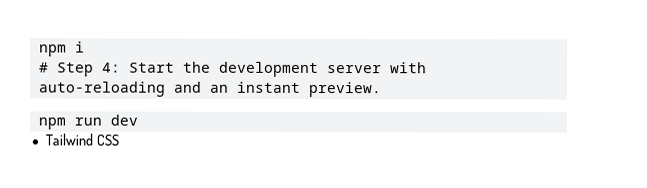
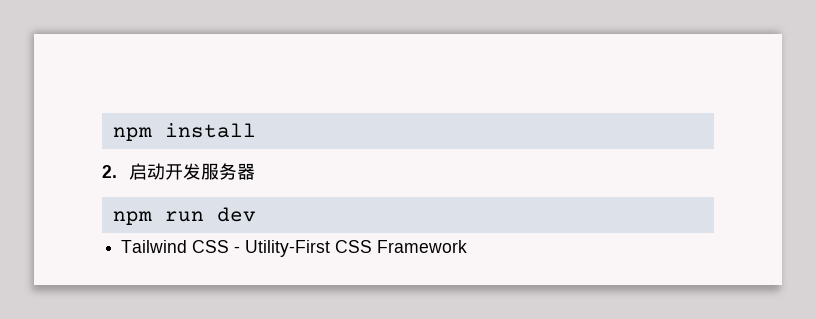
- npm i
- # Step 4: Start the development server with auto-reloading and an instant preview.
+ npm install
+ 2.启动开发服务器
- Tailwind CSS
+ Tailwind CSS - Utility-First CSS Framework

